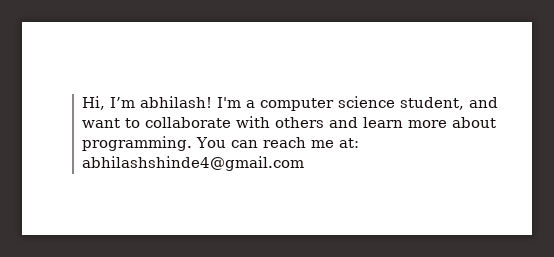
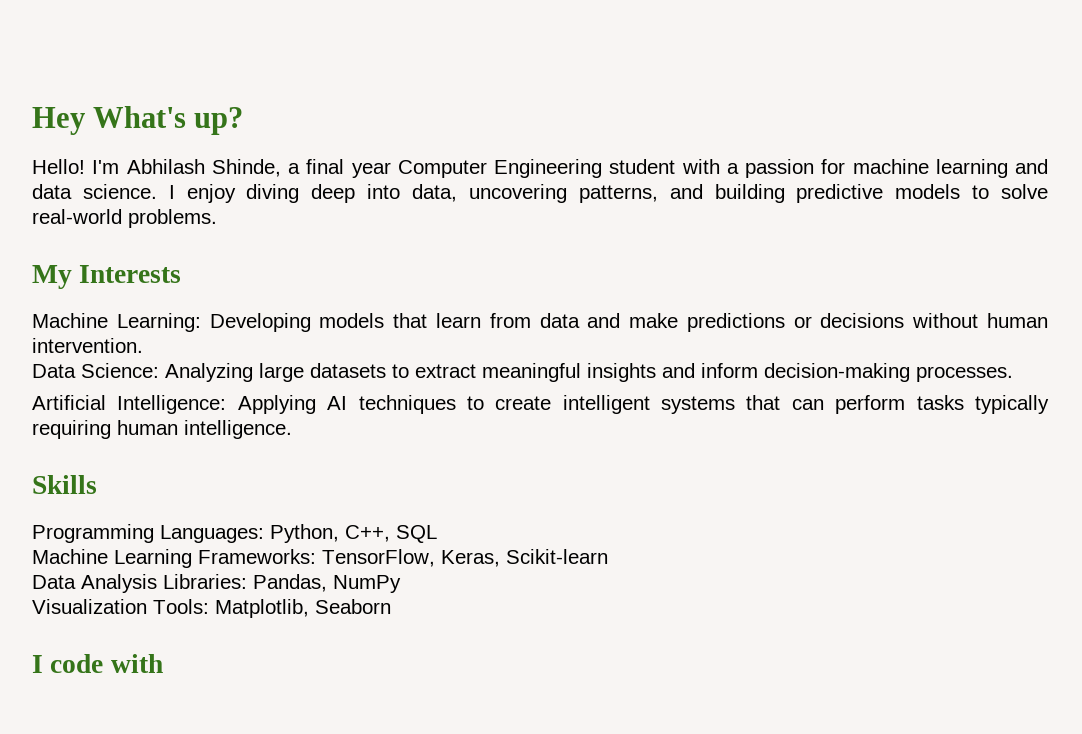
- Hi, I’m abhilash! I'm a computer science student, and want to collaborate with others and learn more about programming. You can reach me at: abhilashshinde4@gmail.com
+ Hey What's up?
+ Hello! I'm Abhilash Shinde, a final year Computer Engineering student with a passion for machine learning and data science. I enjoy diving deep into data, uncovering patterns, and building predictive models to solve real-world problems.
+ My Interests
+ Machine Learning: Developing models that learn from data and make predictions or decisions without human intervention.
+ Data Science: Analyzing large datasets to extract meaningful insights and inform decision-making processes.
+ Artificial Intelligence: Applying AI techniques to create intelligent systems that can perform tasks typically requiring human intelligence.
+ Skills
+ Programming Languages: Python, C++, SQL
+ Machine Learning Frameworks: TensorFlow, Keras, Scikit-learn
+ Data Analysis Libraries: Pandas, NumPy
+ Visualization Tools: Matplotlib, Seaborn
+ I code with

